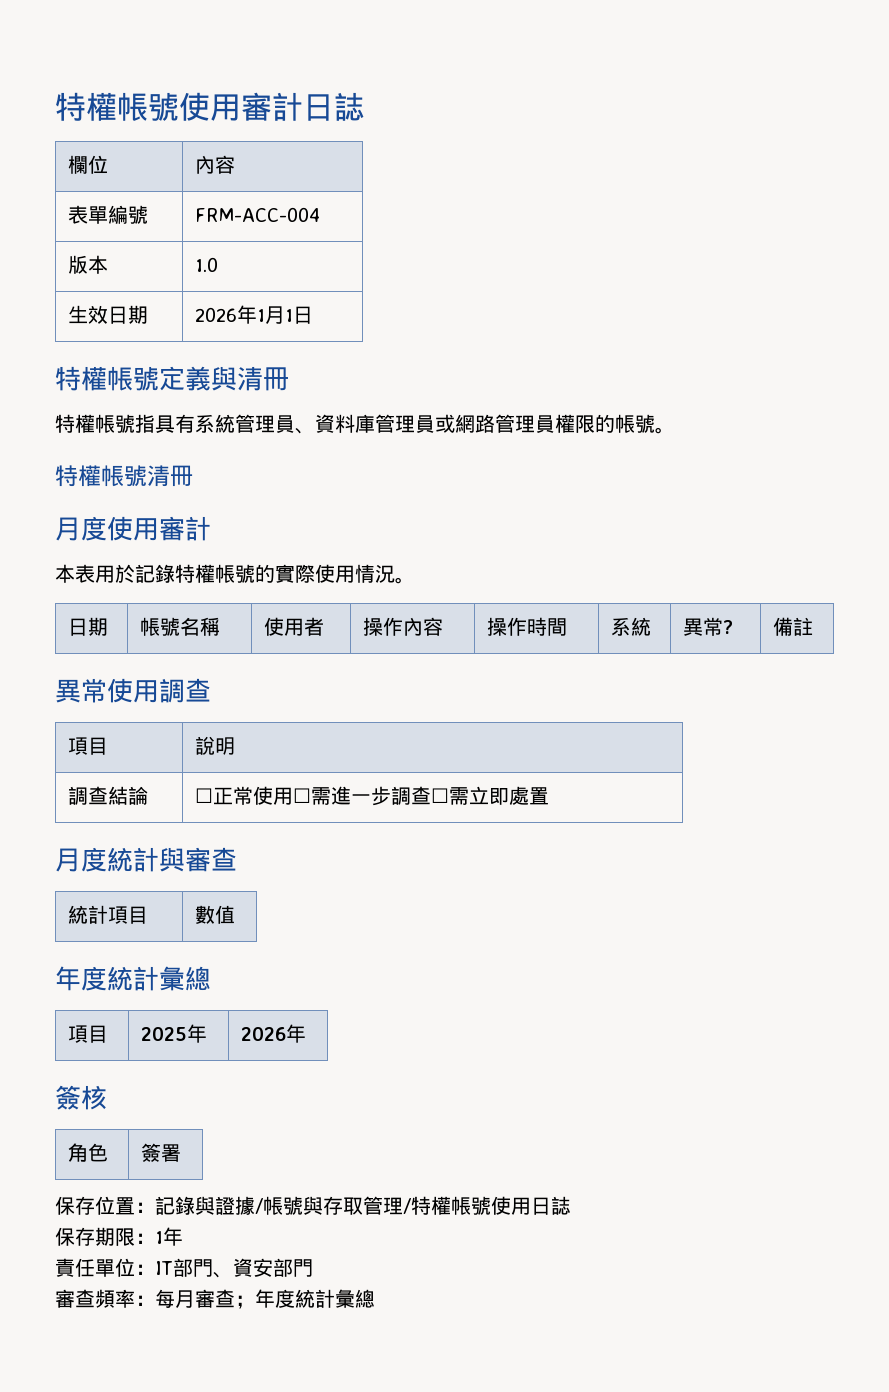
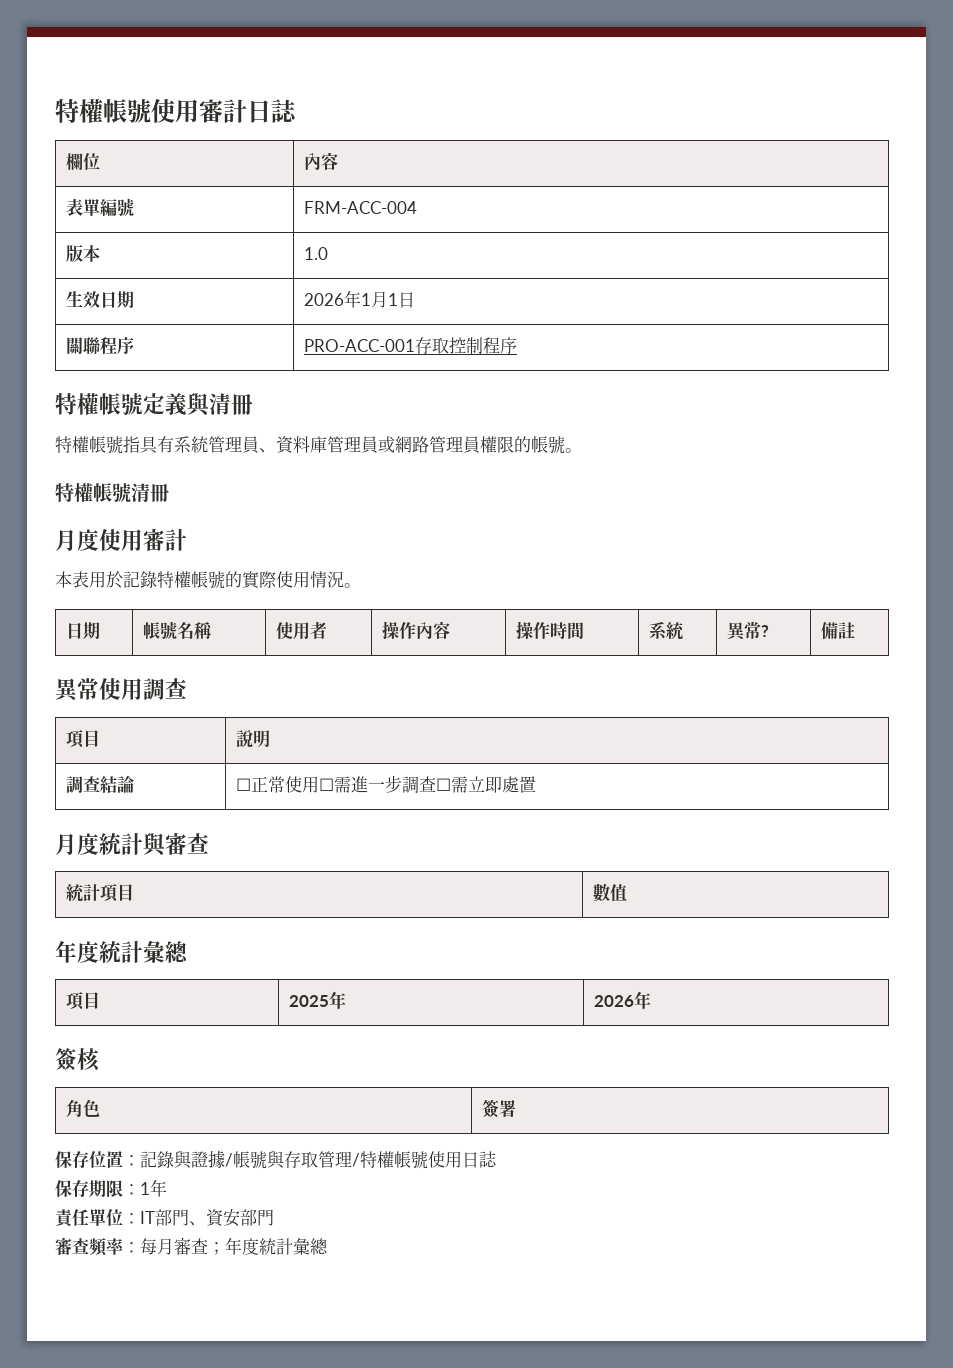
+ 關聯程序 | PRO-ACC-001存取控制程序

